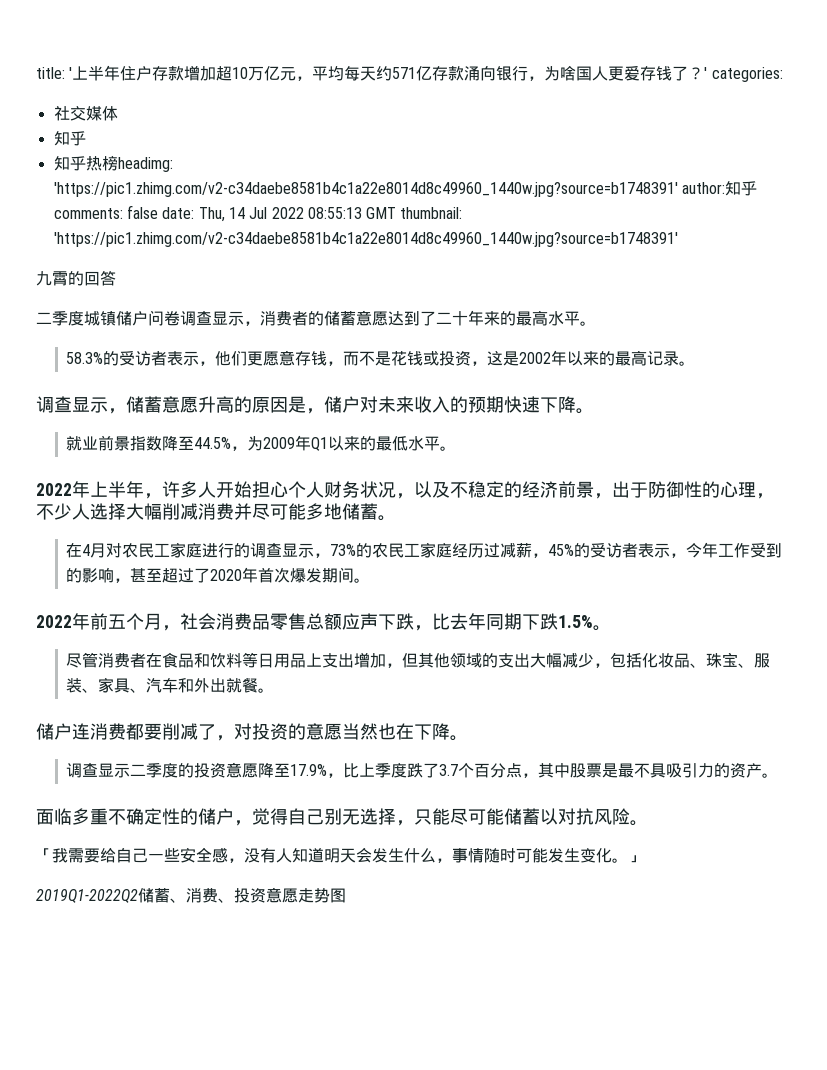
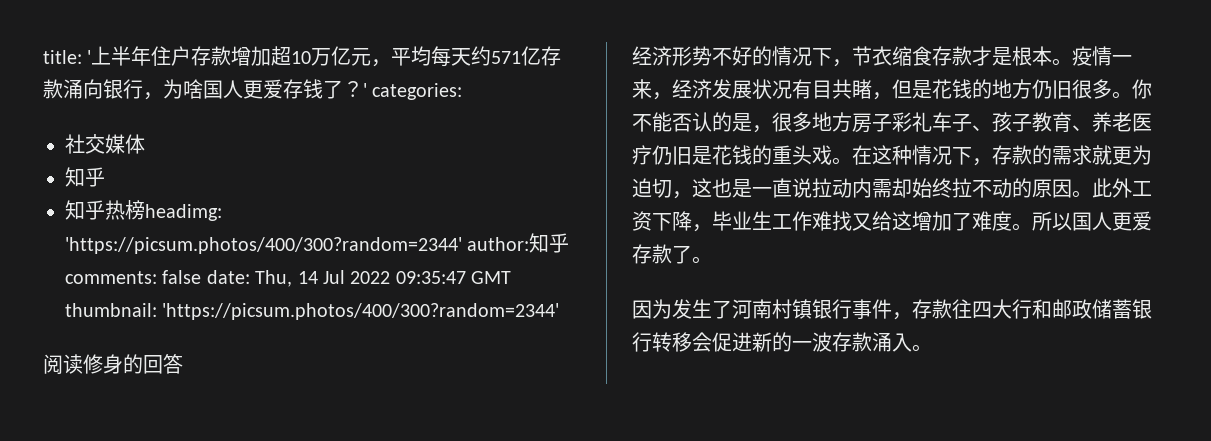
- 知乎热榜headimg: 'https://pic1.zhimg.com/v2-c34daebe8581b4c1a22e8014d8c49960_1440w.jpg?source=b1748391' author:知乎comments: false date: Thu, 14 Jul 2022 08:55:13 GMT thumbnail: 'https://pic1.zhimg.com/v2-c34daebe8581b4c1a22e8014d8c49960_1440w.jpg?source=b1748391'
- 九霄的回答
+ 知乎热榜headimg: 'https://picsum.photos/400/300?random=2344' author:知乎comments: false date: Thu, 14 Jul 2022 09:35:47 GMT thumbnail: 'https://picsum.photos/400/300?random=2344'
+ 阅读修身的回答
- 二季度城镇储户问卷调查显示，消费者的储蓄意愿达到了二十年来的最高水平。
- 58.3%的受访者表示，他们更愿意存钱，而不是花钱或投资，这是2002年以来的最高记录。
- 调查显示，储蓄意愿升高的原因是，储户对未来收入的预期快速下降。
- 就业前景指数降至44.5%，为2009年Q1以来的最低水平。
- 2022年上半年，许多人开始担心个人财务状况，以及不稳定的经济前景，出于防御性的心理，不少人选择大幅削减消费并尽可能多地储蓄。
- 在4月对农民工家庭进行的调查显示，73%的农民工家庭经历过减薪，45%的受访者表示，今年工作受到的影响，甚至超过了2020年首次爆发期间。
- 2022年前五个月，社会消费品零售总额应声下跌，比去年同期下跌1.5%。
- 尽管消费者在食品和饮料等日用品上支出增加，但其他领域的支出大幅减少，包括化妆品、珠宝、服装、家具、汽车和外出就餐。
- 储户连消费都要削减了，对投资的意愿当然也在下降。
- 调查显示二季度的投资意愿降至17.9%，比上季度跌了3.7个百分点，其中股票是最不具吸引力的资产。
- 面临多重不确定性的储户，觉得自己别无选择，只能尽可能储蓄以对抗风险。
- 「我需要给自己一些安全感，没有人知道明天会发生什么，事情随时可能发生变化。」
- 2019Q1-2022Q2储蓄、消费、投资意愿走势图
+ 经济形势不好的情况下，节衣缩食存款才是根本。疫情一来，经济发展状况有目共睹，但是花钱的地方仍旧很多。你不能否认的是，很多地方房子彩礼车子、孩子教育、养老医疗仍旧是花钱的重头戏。在这种情况下，存款的需求就更为迫切，这也是一直说拉动内需却始终拉不动的原因。此外工资下降，毕业生工作难找又给这增加了难度。所以国人更爱存款了。
+ 因为发生了河南村镇银行事件，存款往四大行和邮政储蓄银行转移会促进新的一波存款涌入。

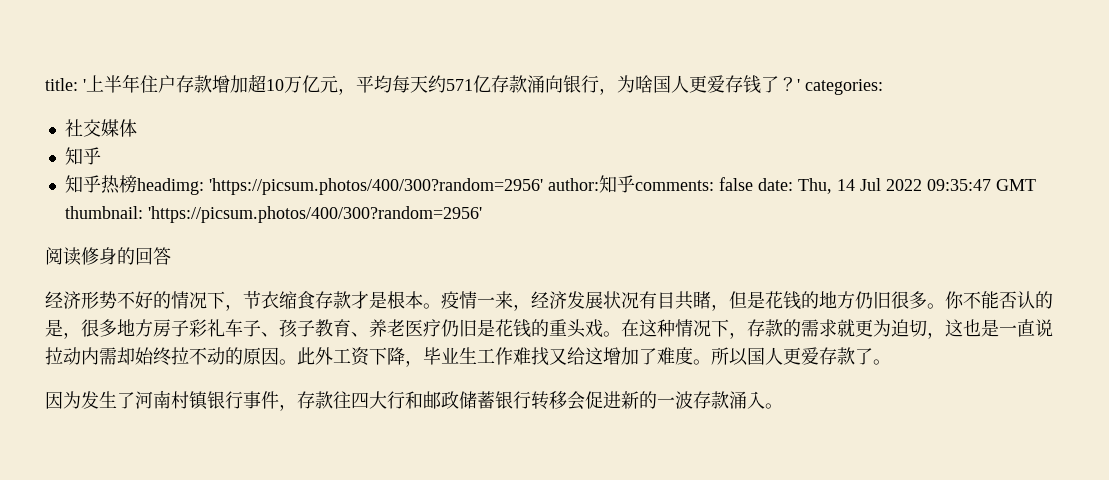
- 知乎热榜headimg: 'https://picsum.photos/400/300?random=2344' author:知乎comments: false date: Thu, 14 Jul 2022 09:35:47 GMT thumbnail: 'https://picsum.photos/400/300?random=2344'
+ 知乎热榜headimg: 'https://picsum.photos/400/300?random=2956' author:知乎comments: false date: Thu, 14 Jul 2022 09:35:47 GMT thumbnail: 'https://picsum.photos/400/300?random=2956'

